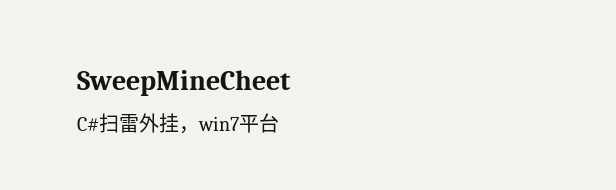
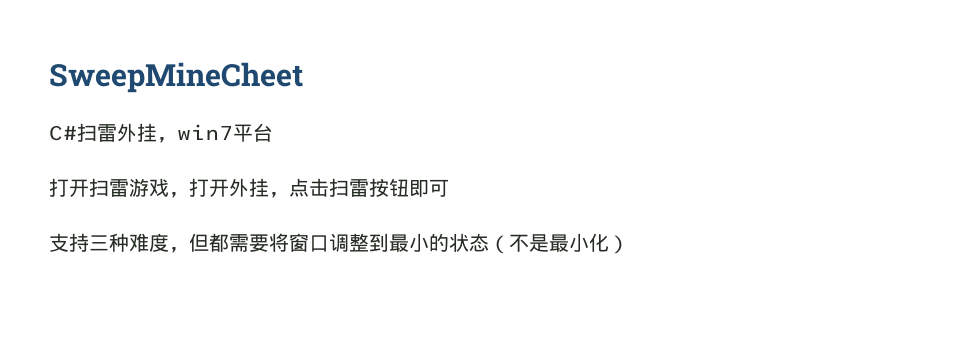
+ 打开扫雷游戏，打开外挂，点击扫雷按钮即可
+ 支持三种难度，但都需要将窗口调整到最小的状态（不是最小化）

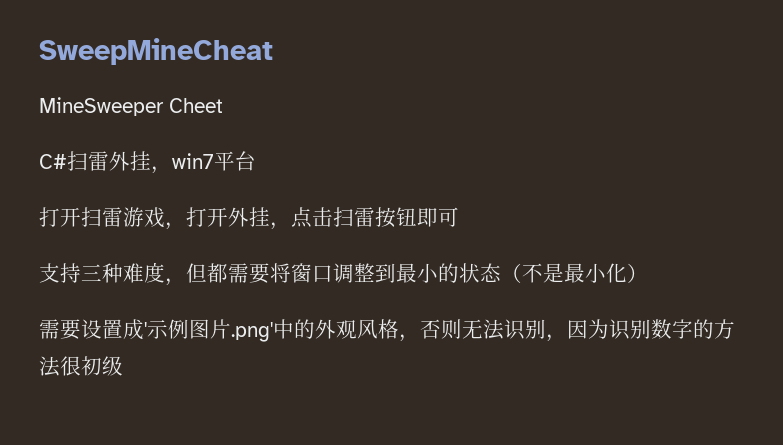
- SweepMineCheet
+ SweepMineCheat
+ MineSweeper Cheet
+ 需要设置成'示例图片.png'中的外观风格，否则无法识别，因为识别数字的方法很初级

